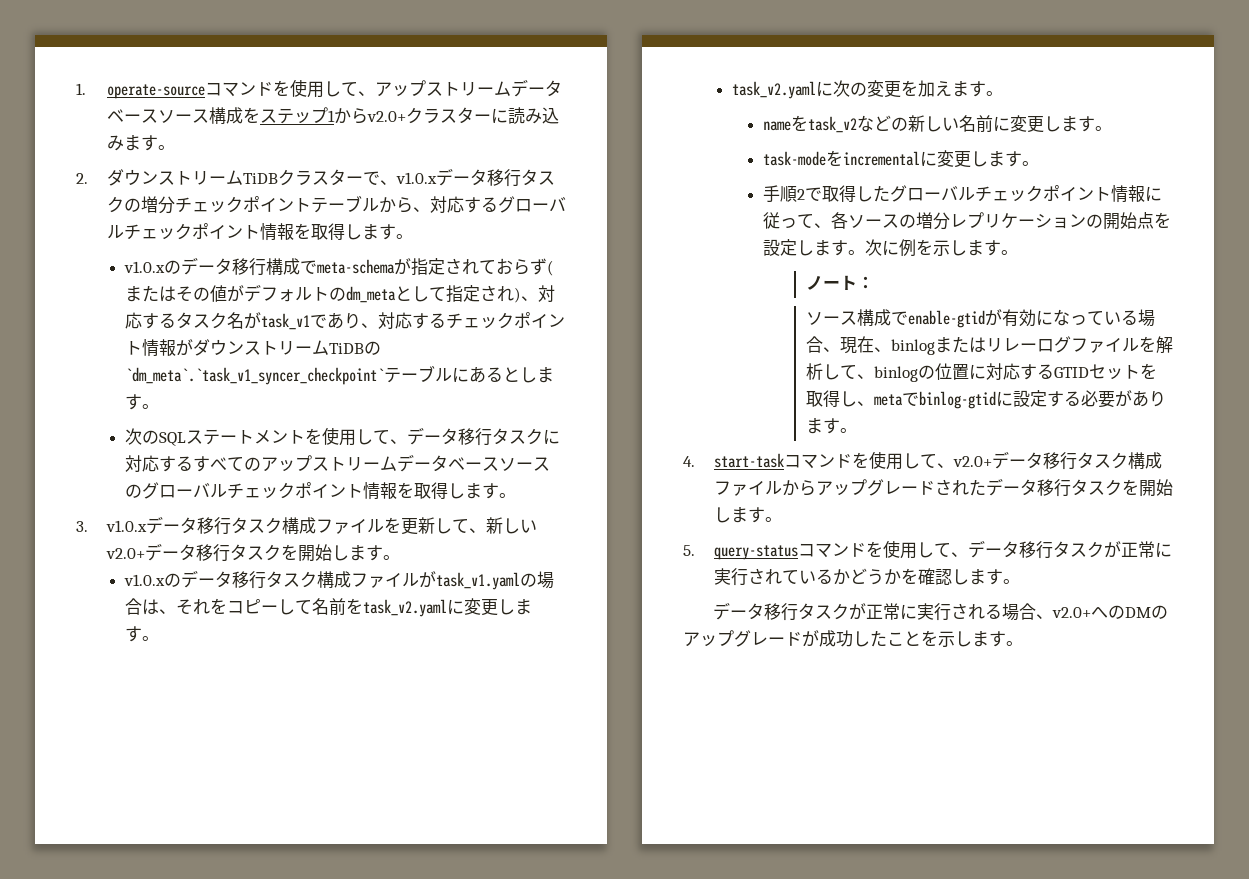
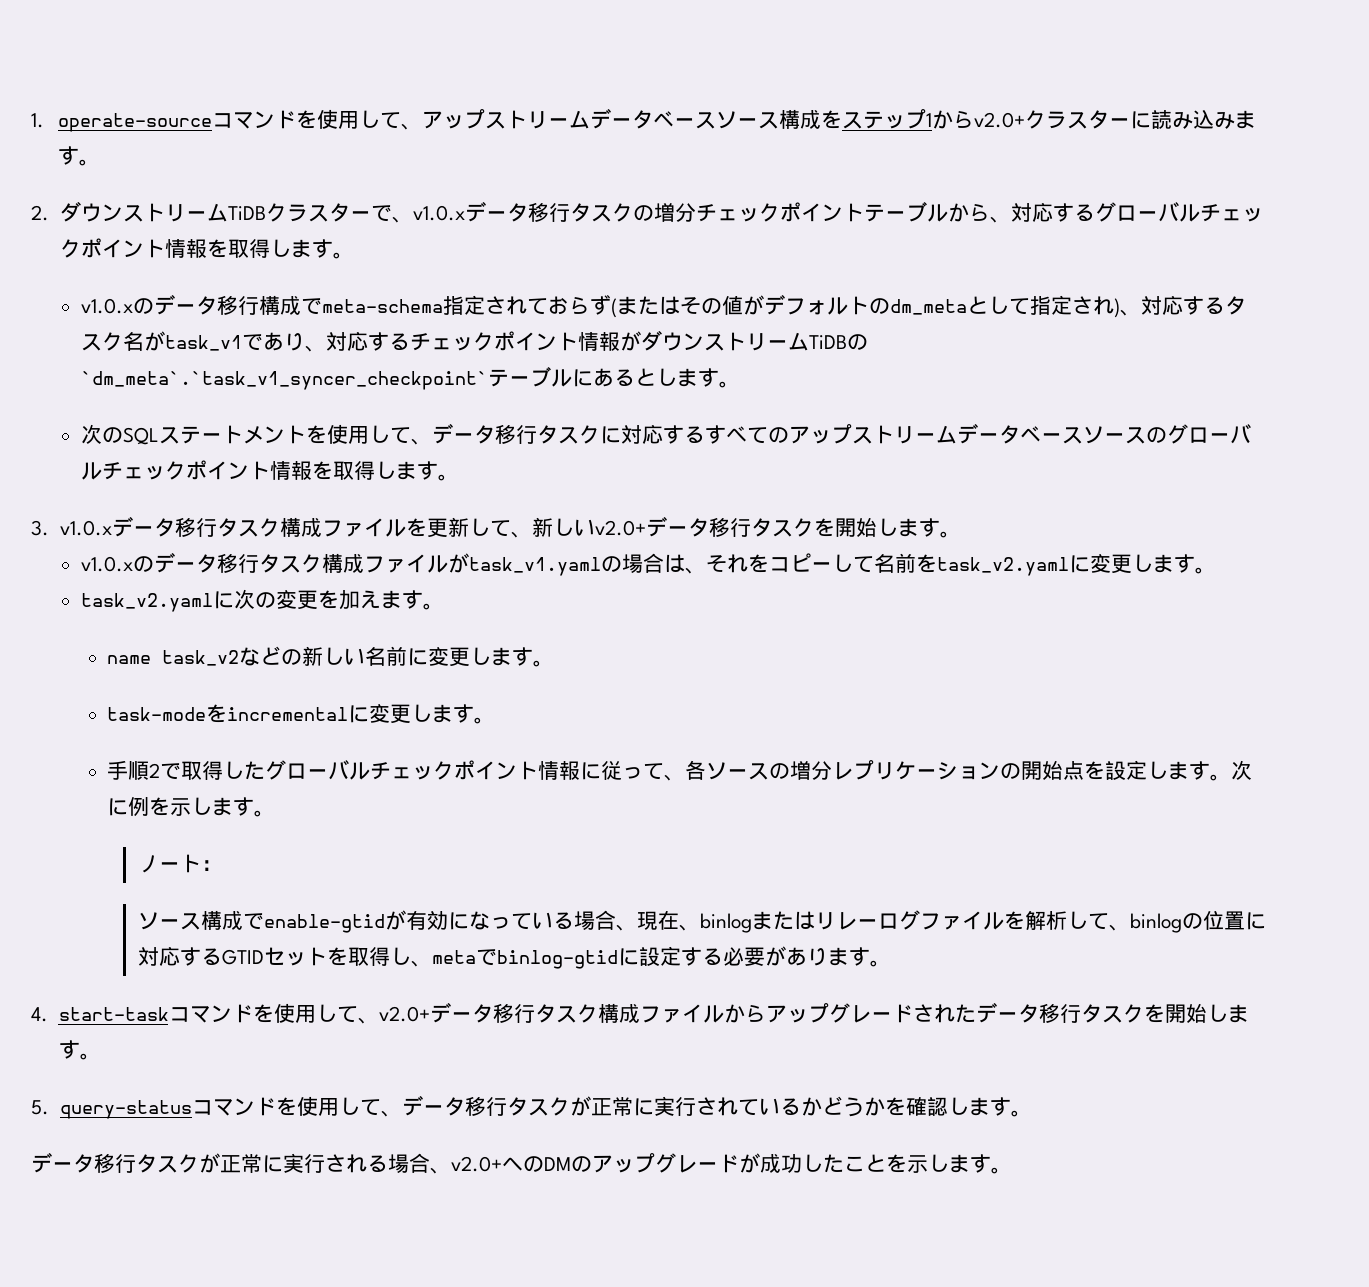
- v1.0.xのデータ移行構成でmeta-schemaが指定されておらず(またはその値がデフォルトのdm_metaとして指定され)、対応するタスク名がtask_v1であり、対応するチェックポイント情報がダウンストリームTiDBの`dm_meta`.`task_v1_syncer_checkpoint`テーブルにあるとします。
+ v1.0.xのデータ移行構成でmeta-schema指定されておらず(またはその値がデフォルトのdm_metaとして指定され)、対応するタスク名がtask_v1であり、対応するチェックポイント情報がダウンストリームTiDBの`dm_meta`.`task_v1_syncer_checkpoint`テーブルにあるとします。
- nameをtask_v2などの新しい名前に変更します。
+ name task_v2などの新しい名前に変更します。

